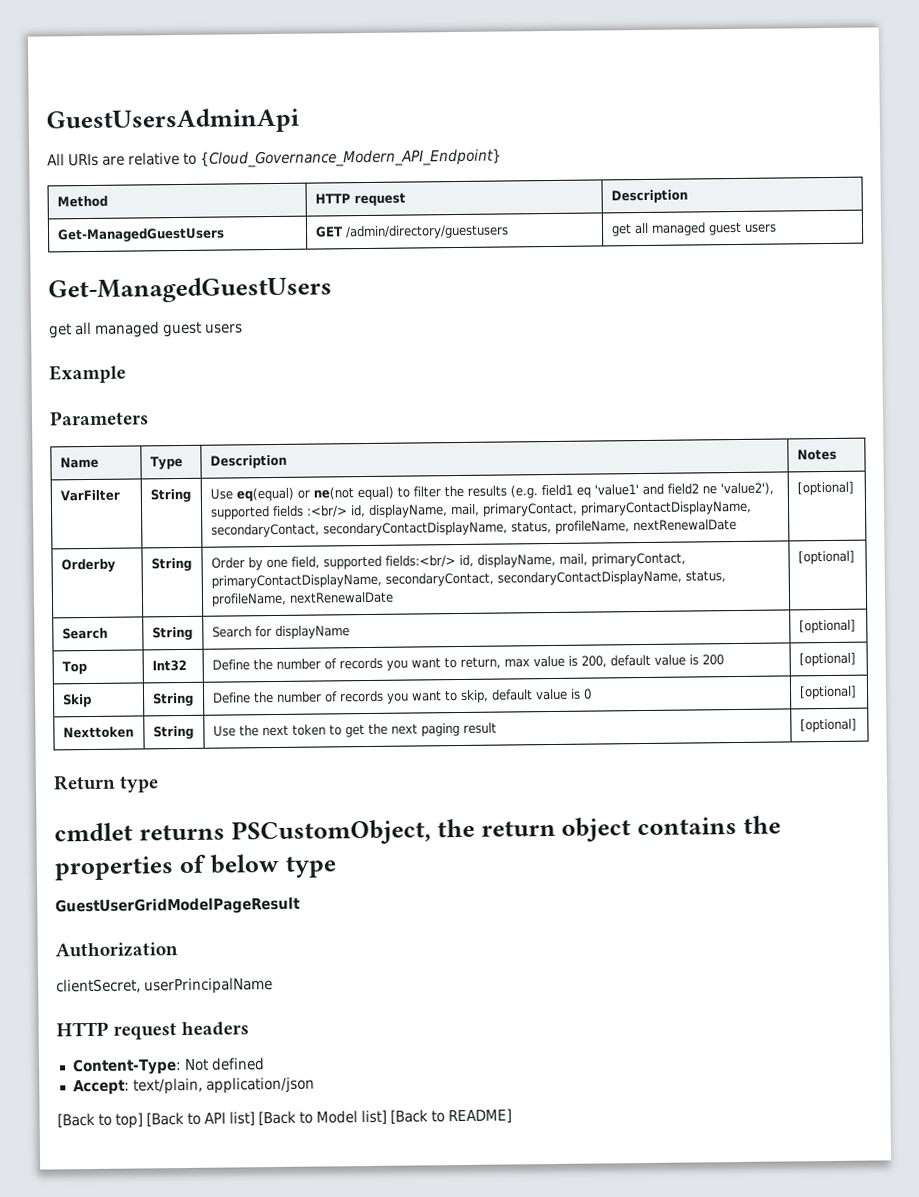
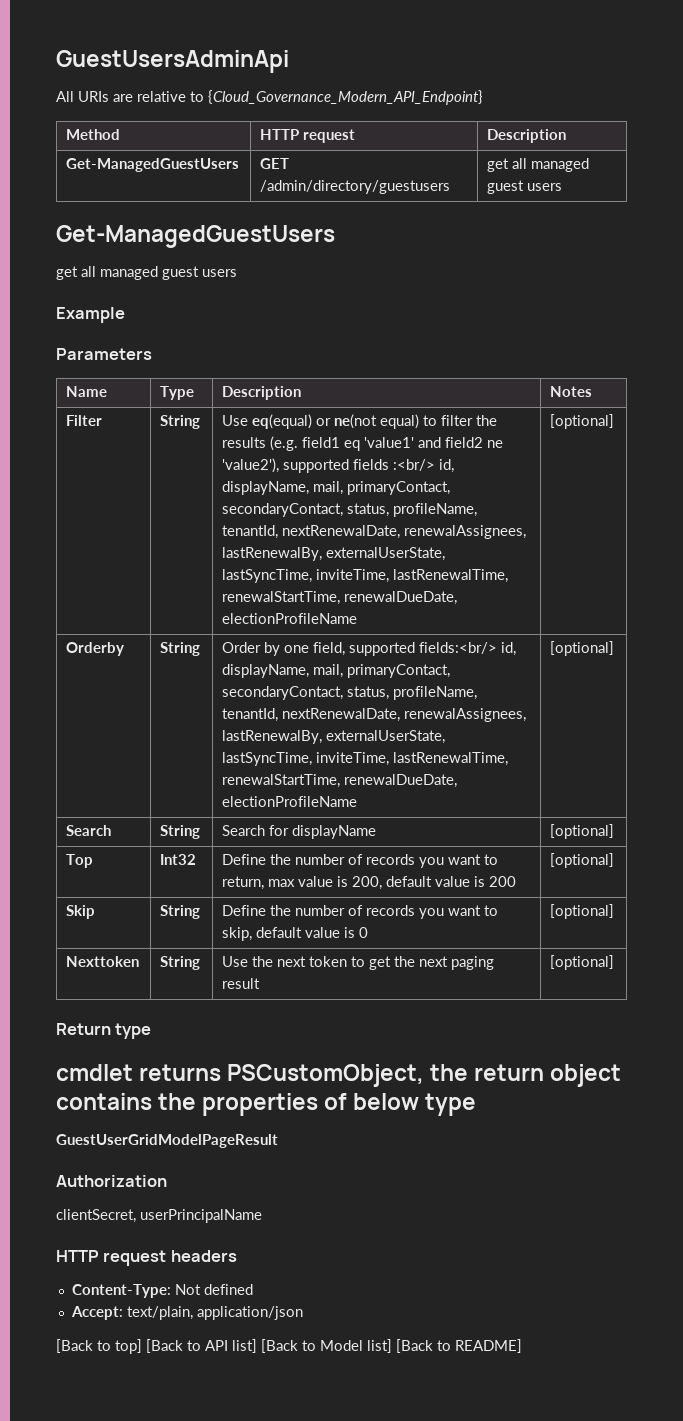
- VarFilter
+ Filter
- Use eq(equal) or ne(not equal) to filter the results (e.g. field1 eq 'value1' and field2 ne 'value2'), supported fields :<br/> id, displayName, mail, primaryContact, primaryContactDisplayName, secondaryContact, secondaryContactDisplayName, status, profileName, nextRenewalDate
+ Use eq(equal) or ne(not equal) to filter the results (e.g. field1 eq 'value1' and field2 ne 'value2'), supported fields :<br/> id, displayName, mail, primaryContact, secondaryContact, status, profileName, tenantId, nextRenewalDate, renewalAssignees, lastRenewalBy, externalUserState, lastSyncTime, inviteTime, lastRenewalTime, renewalStartTime, renewalDueDate, electionProfileName
- Orderby | String | Order by one field, supported fields:<br/> id, displayName, mail, primaryContact, primaryContactDisplayName, secondaryContact, secondaryContactDisplayName, status, profileName, nextRenewalDate | [optional]
+ Orderby | String | Order by one field, supported fields:<br/> id, displayName, mail, primaryContact, secondaryContact, status, profileName, tenantId, nextRenewalDate, renewalAssignees, lastRenewalBy, externalUserState, lastSyncTime, inviteTime, lastRenewalTime, renewalStartTime, renewalDueDate, electionProfileName | [optional]

